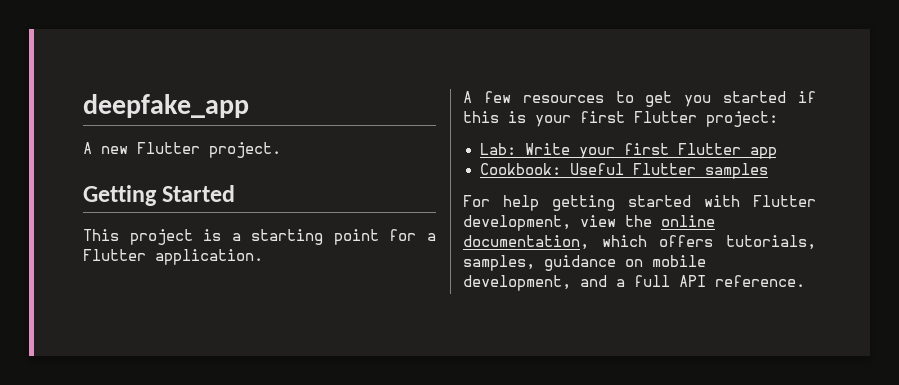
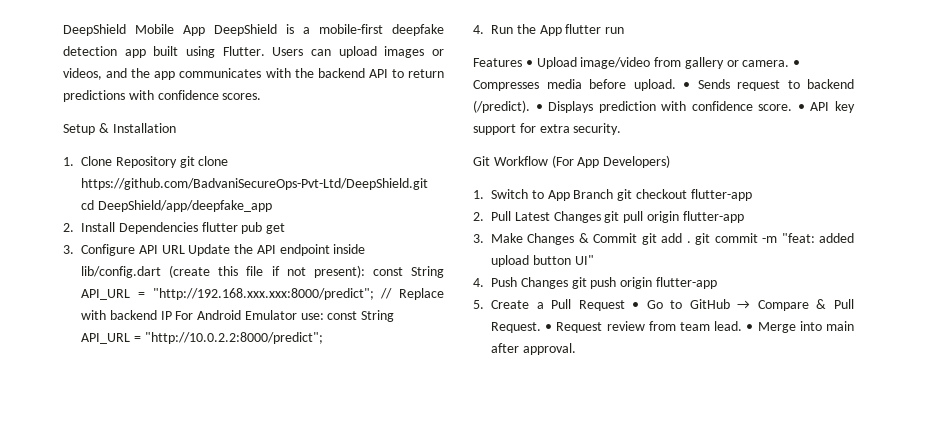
- deepfake_app
- A new Flutter project.
- Getting Started
- This project is a starting point for a Flutter application.
- A few resources to get you started if this is your first Flutter project:
- Lab: Write your first Flutter app
- Cookbook: Useful Flutter samples
- For help getting started with Flutter development, view the online documentation, which offers tutorials, samples, guidance on mobile development, and a full API reference.
+ DeepShield Mobile App DeepShield is a mobile-first deepfake detection app built using Flutter. Users can upload images or videos, and the app communicates with the backend API to return predictions with confidence scores.
+ Setup & Installation
+ 1. Clone Repository git clone https://github.com/BadvaniSecureOps-Pvt-Ltd/DeepShield.git cd DeepShield/app/deepfake_app
+ 2. Install Dependencies flutter pub get
+ 3. Configure API URL Update the API endpoint inside lib/config.dart (create this file if not present): const String API_URL = "http://192.168.xxx.xxx:8000/predict"; // Replace with backend IP For Android Emulator use: const String API_URL = "http://10.0.2.2:8000/predict";
+ 4. Run the App flutter run
+ Features • Upload image/video from gallery or camera. • Compresses media before upload. • Sends request to backend (/predict). • Displays prediction with confidence score. • API key support for extra security.
+ Git Workflow (For App Developers)
+ 1. Switch to App Branch git checkout flutter-app
+ 2. Pull Latest Changes git pull origin flutter-app
+ 3. Make Changes & Commit git add . git commit -m "feat: added upload button UI"
+ 4. Push Changes git push origin flutter-app
+ 5. Create a Pull Request • Go to GitHub → Compare & Pull Request. • Request review from team lead. • Merge into main after approval.

